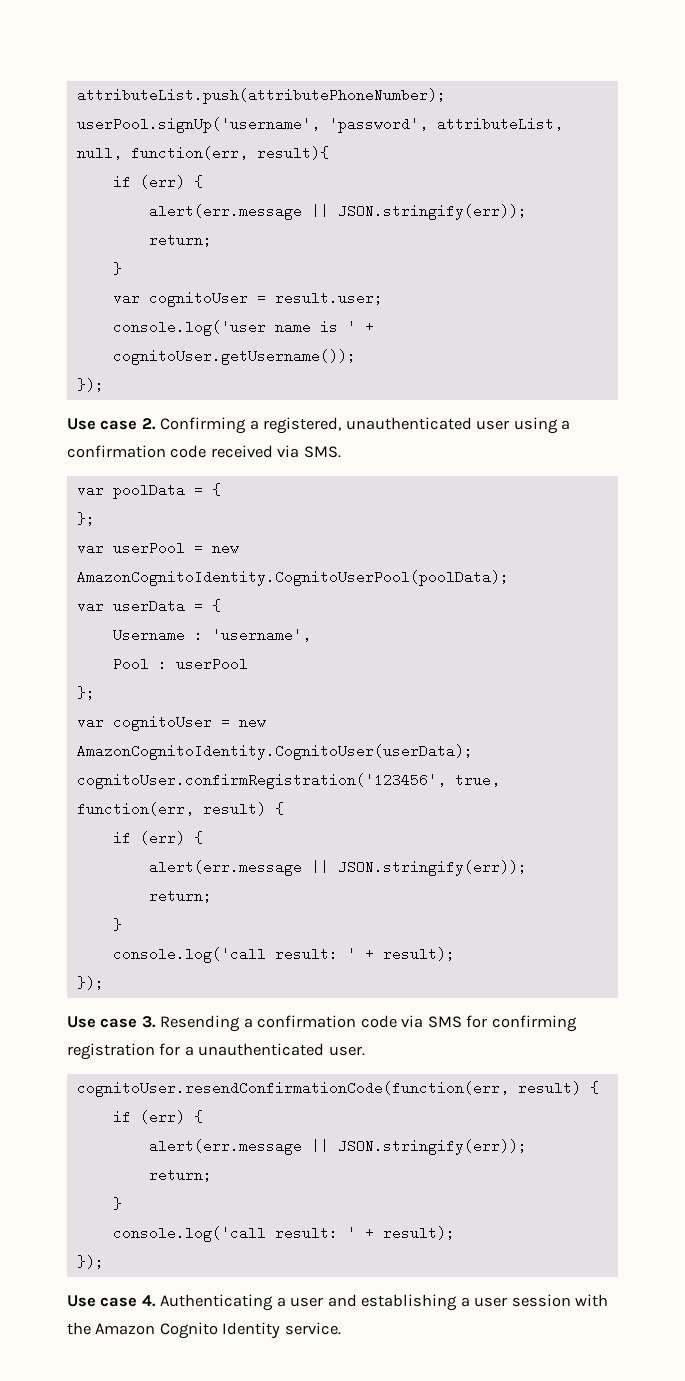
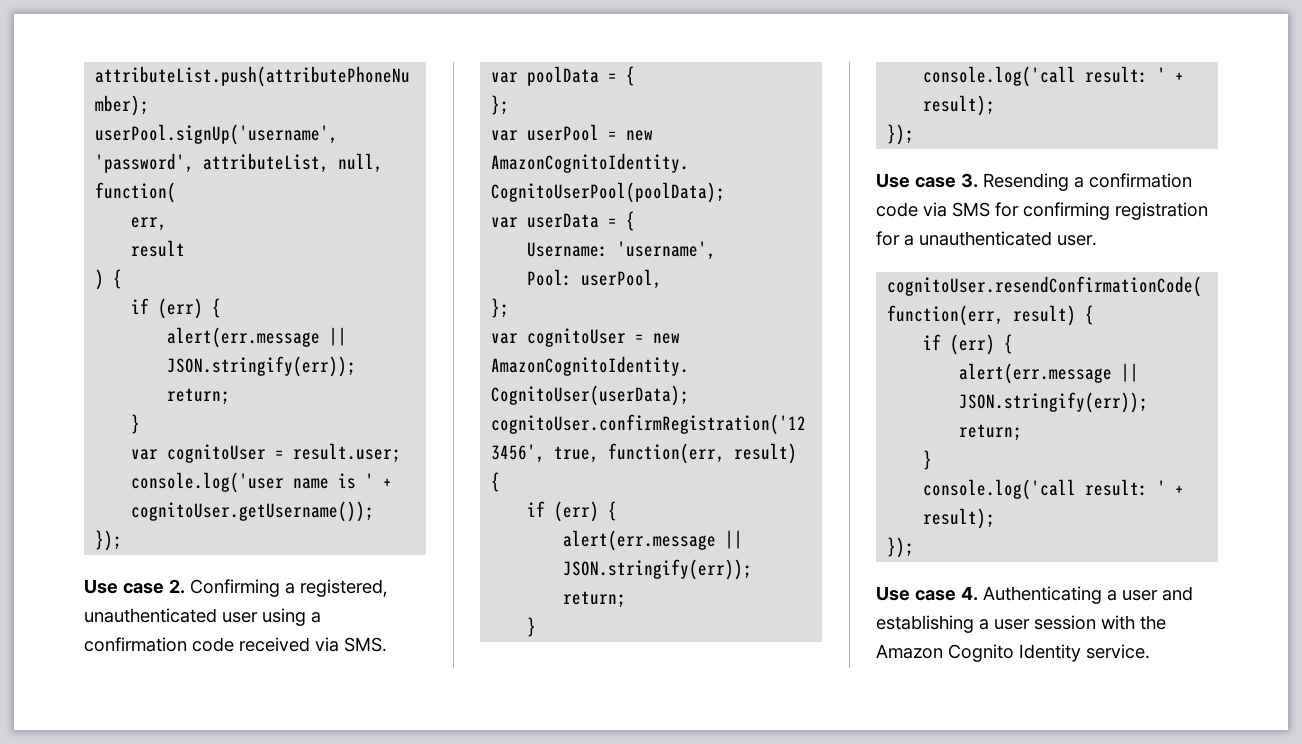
- userPool.signUp('username', 'password', attributeList, null, function(err, result){
+ userPool.signUp('username', 'password', attributeList, null, function(
+ err,
+ result
+ ) {
- Username : 'username',
+ Username: 'username',
- Pool : userPool
+ Pool: userPool,

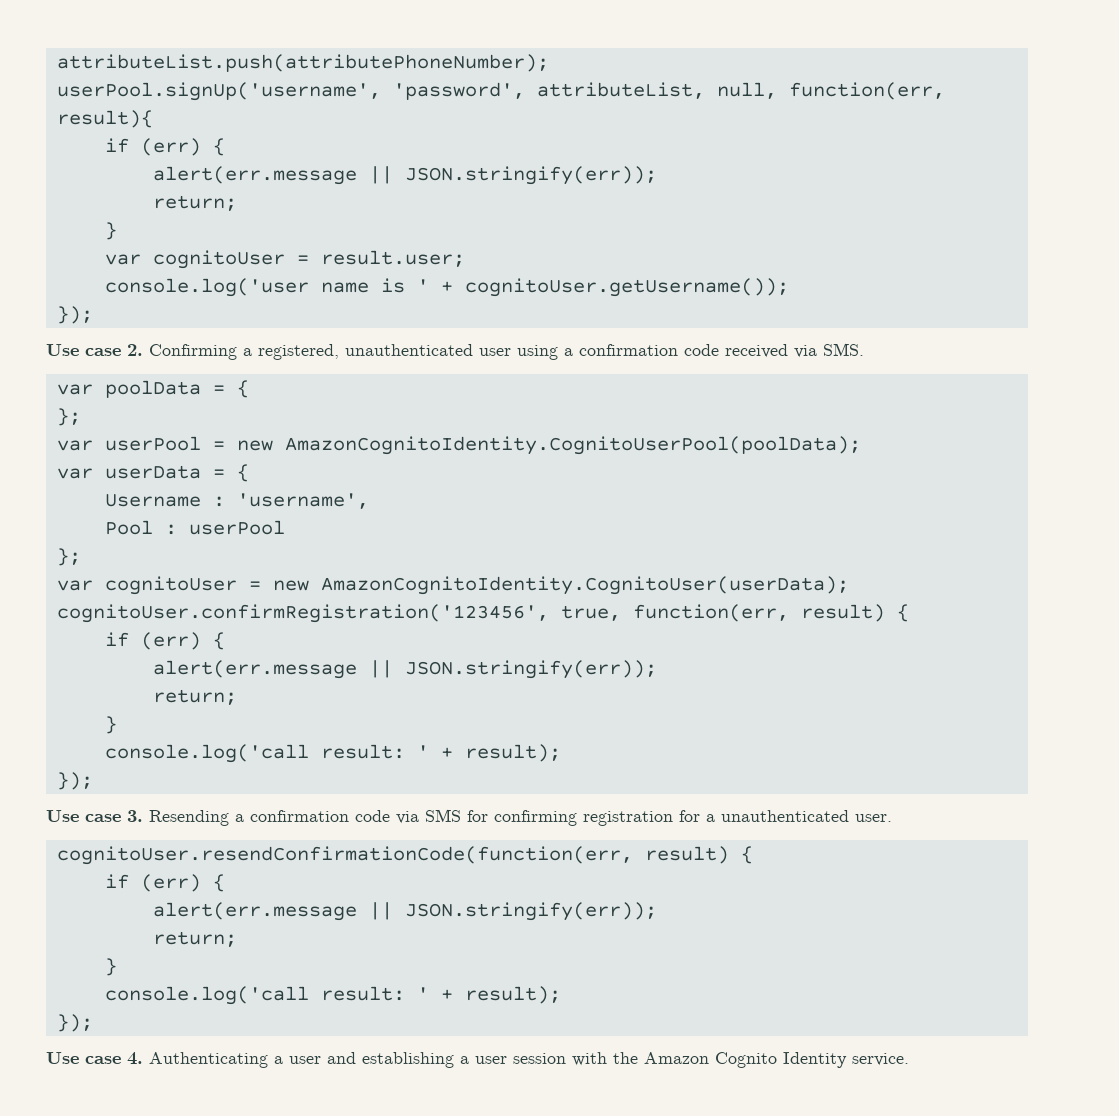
- userPool.signUp('username', 'password', attributeList, null, function(
- err,
- result
- ) {
+ userPool.signUp('username', 'password', attributeList, null, function(err, result){
- Username: 'username',
+ Username : 'username',
- Pool: userPool,
+ Pool : userPool

